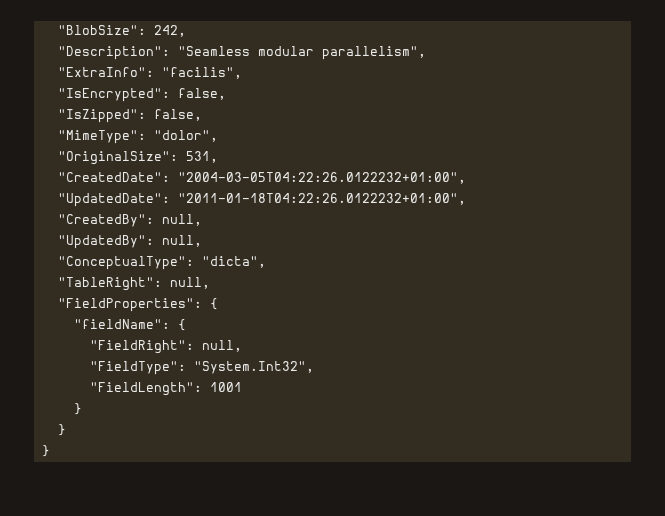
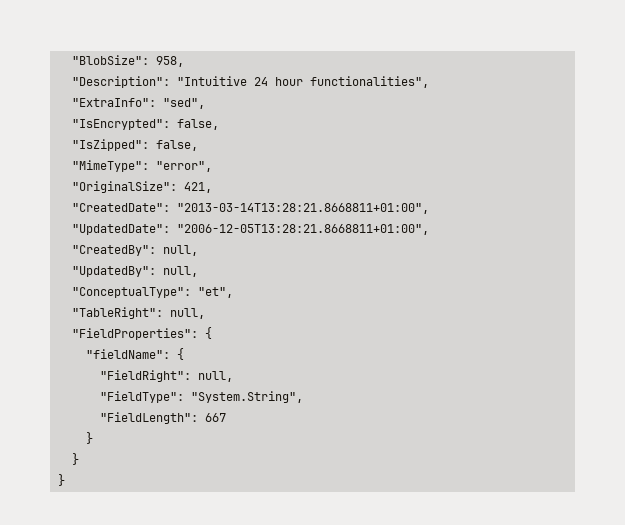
- "BlobSize": 242,
+ "BlobSize": 958,
- "Description": "Seamless modular parallelism",
+ "Description": "Intuitive 24 hour functionalities",
- "ExtraInfo": "facilis",
+ "ExtraInfo": "sed",
- "MimeType": "dolor",
+ "MimeType": "error",
- "OriginalSize": 531,
+ "OriginalSize": 421,
- "CreatedDate": "2004-03-05T04:22:26.0122232+01:00",
+ "CreatedDate": "2013-03-14T13:28:21.8668811+01:00",
- "UpdatedDate": "2011-01-18T04:22:26.0122232+01:00",
+ "UpdatedDate": "2006-12-05T13:28:21.8668811+01:00",
- "ConceptualType": "dicta",
+ "ConceptualType": "et",
- "FieldType": "System.Int32",
+ "FieldType": "System.String",
- "FieldLength": 1001
+ "FieldLength": 667

